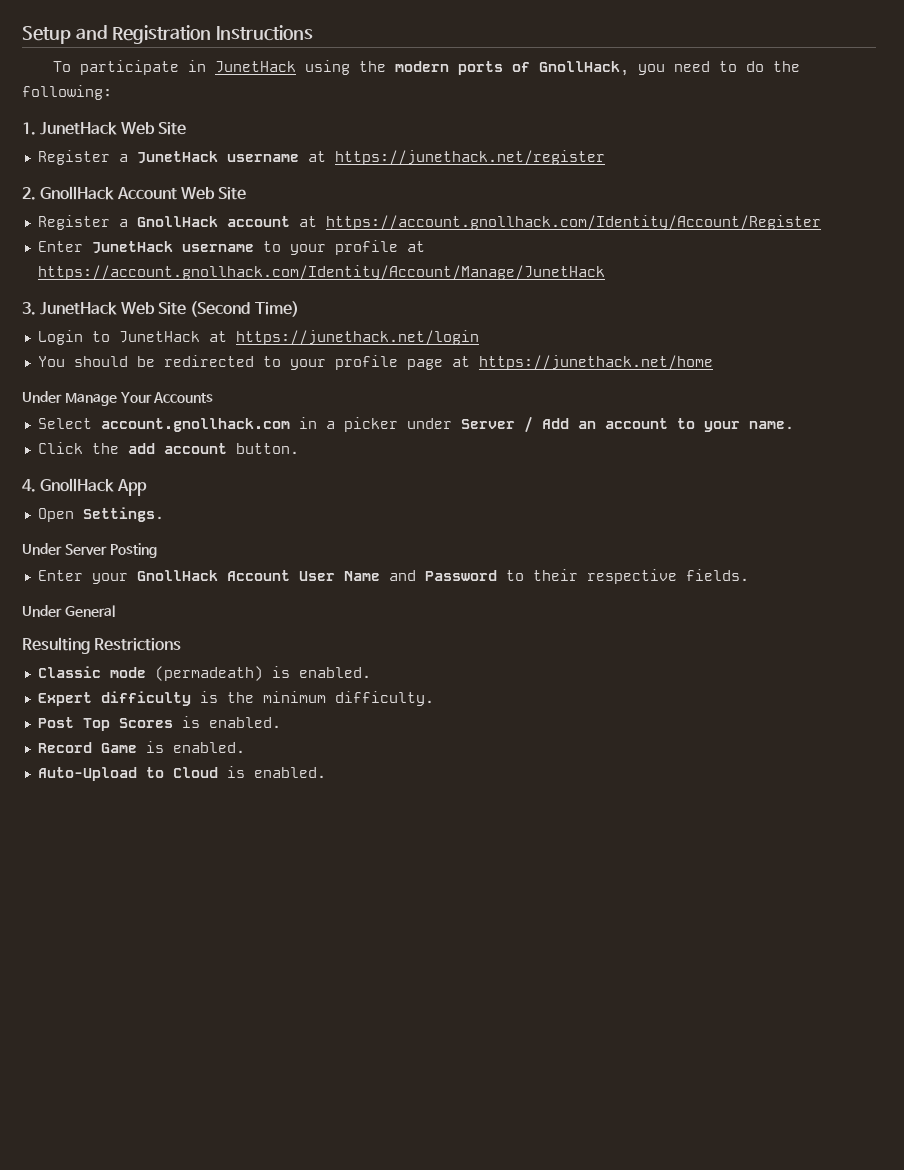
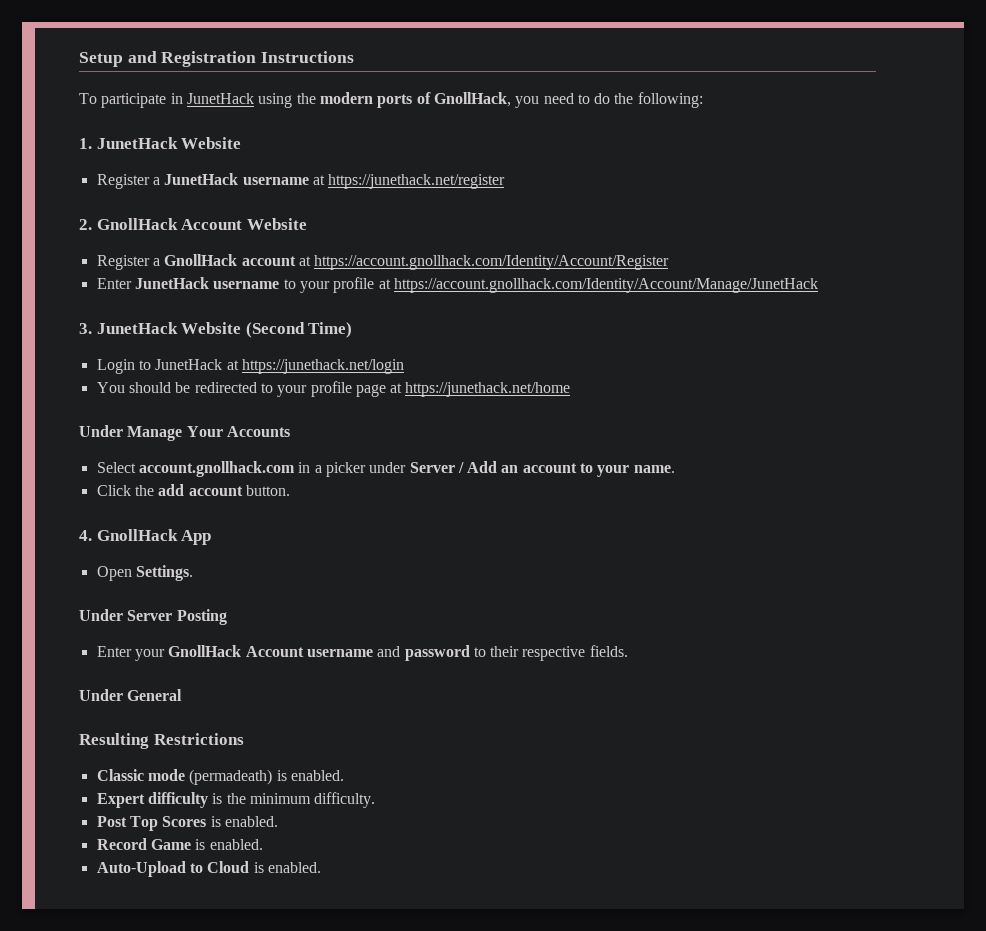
- 1. JunetHack Web Site
+ 1. JunetHack Website
- 2. GnollHack Account Web Site
+ 2. GnollHack Account Website
- 3. JunetHack Web Site (Second Time)
+ 3. JunetHack Website (Second Time)
- Enter your GnollHack Account User Name and Password to their respective fields.
+ Enter your GnollHack Account username and password to their respective fields.

